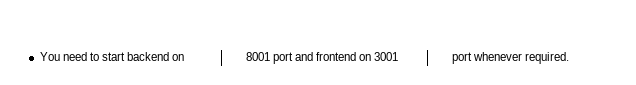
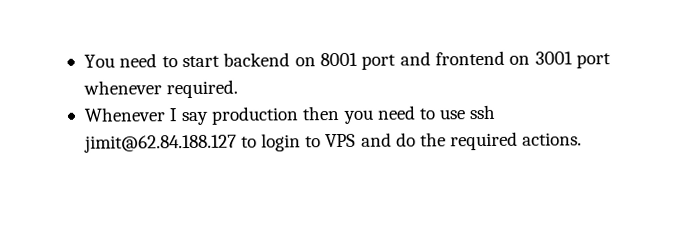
+ Whenever I say production then you need to use ssh jimit@62.84.188.127 to login to VPS and do the required actions.

